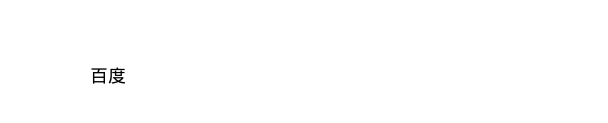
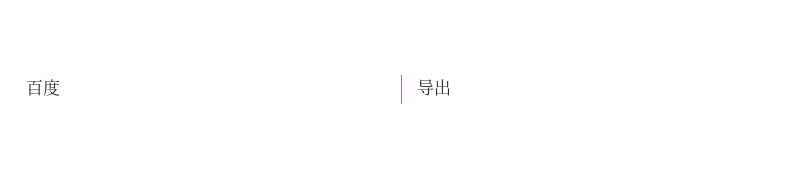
+ 导出

